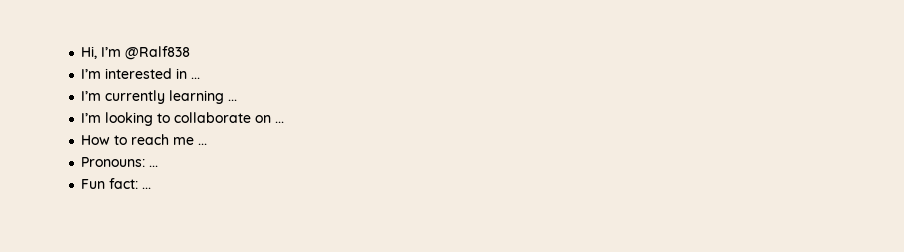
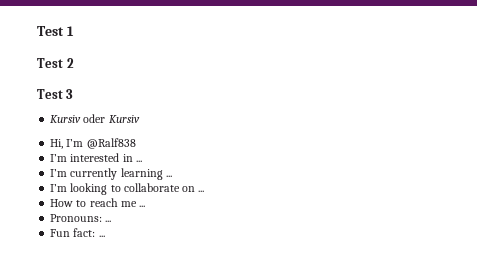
+ Test 1
+ Test 2
+ Test 3
+ Kursiv oder Kursiv

